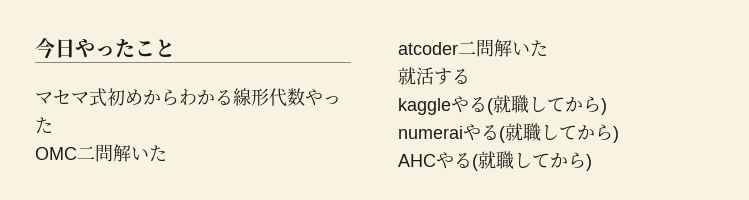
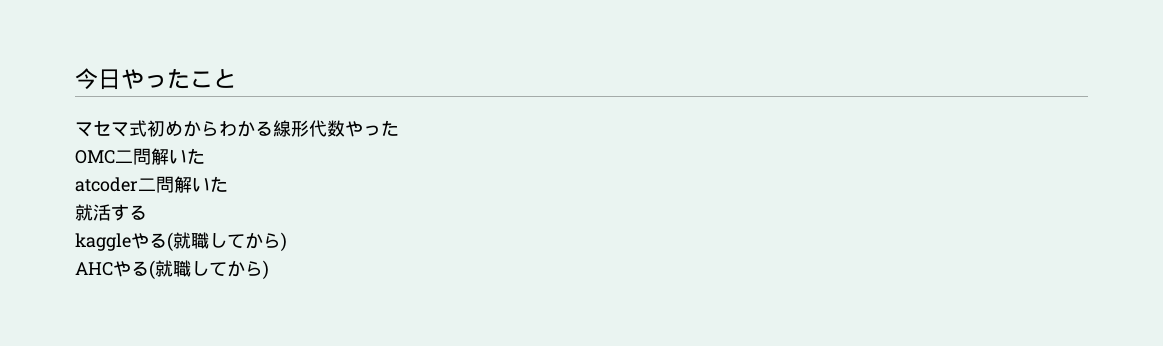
- numeraiやる(就職してから)

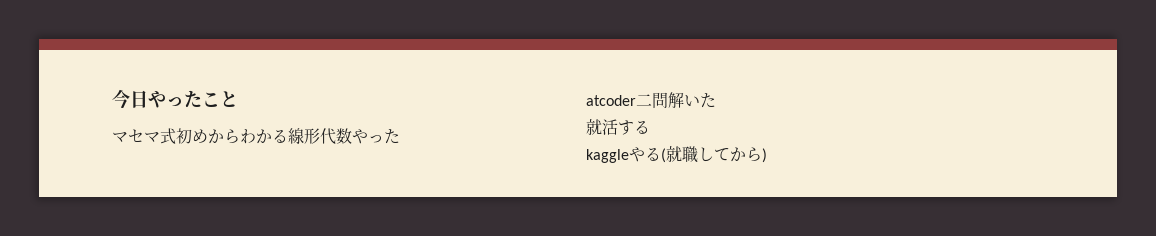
- OMC二問解いた
- AHCやる(就職してから)

